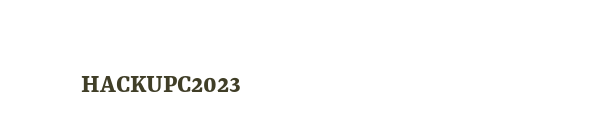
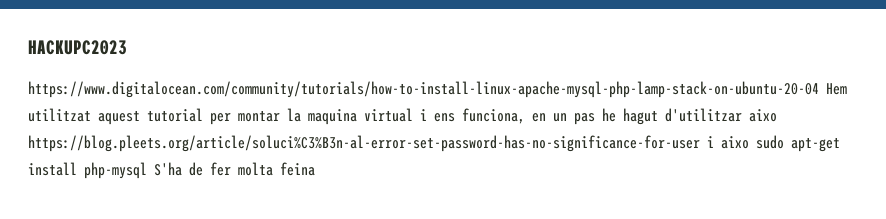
+ https://www.digitalocean.com/community/tutorials/how-to-install-linux-apache-mysql-php-lamp-stack-on-ubuntu-20-04 Hem utilitzat aquest tutorial per montar la maquina virtual i ens funciona, en un pas he hagut d'utilitzar aixo https://blog.pleets.org/article/soluci%C3%B3n-al-error-set-password-has-no-significance-for-user i aixo sudo apt-get install php-mysql S'ha de fer molta feina

